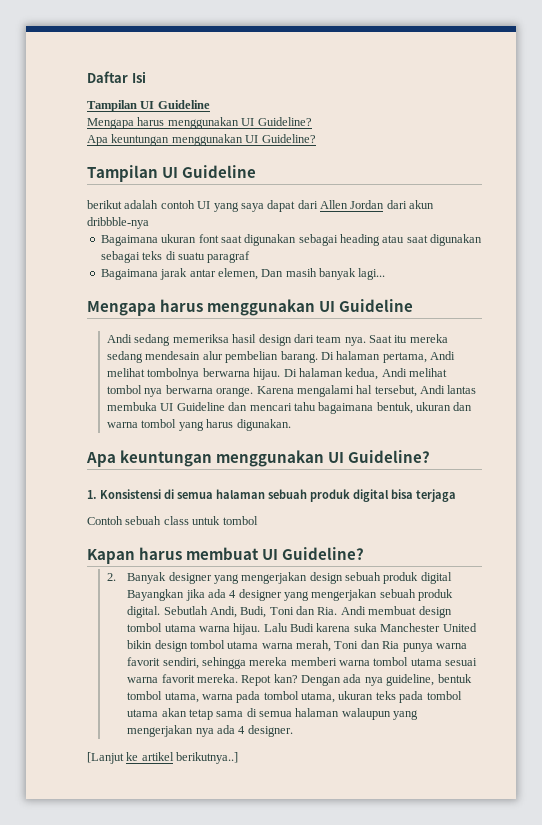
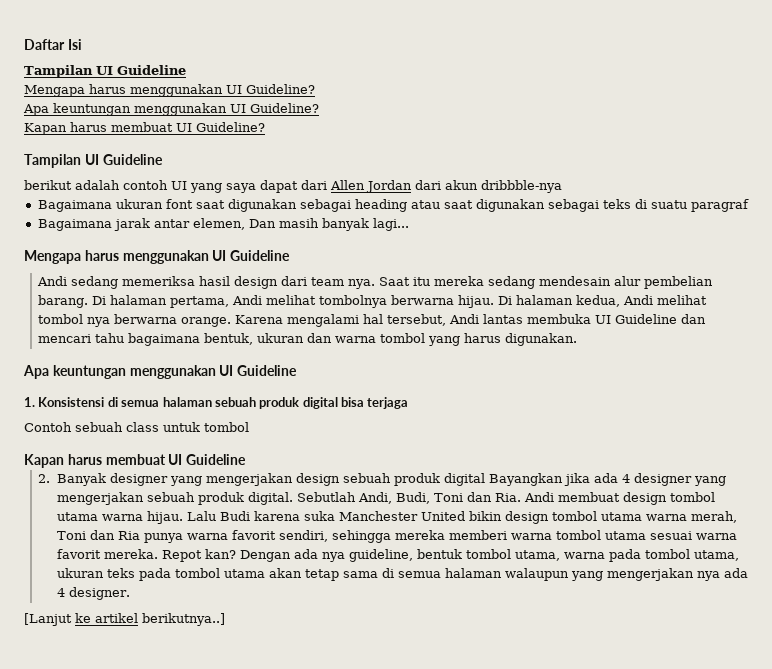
+ Kapan harus membuat UI Guideline?
  Karena mengalami hal tersebut, Andi lantas membuka UI Guideline dan mencari tahu bagaimana bentuk, ukuran dan warna tombol yang harus digunakan.
- Apa keuntungan menggunakan UI Guideline?
+ Apa keuntungan menggunakan UI Guideline
- Kapan harus membuat UI Guideline?
+ Kapan harus membuat UI Guideline

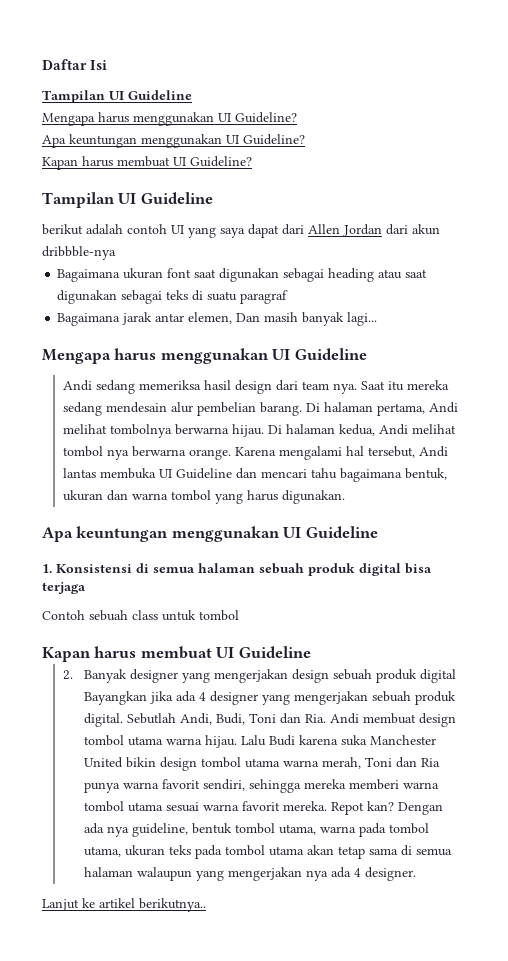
- [Lanjut ke artikel berikutnya..]
+ Lanjut ke artikel berikutnya..

